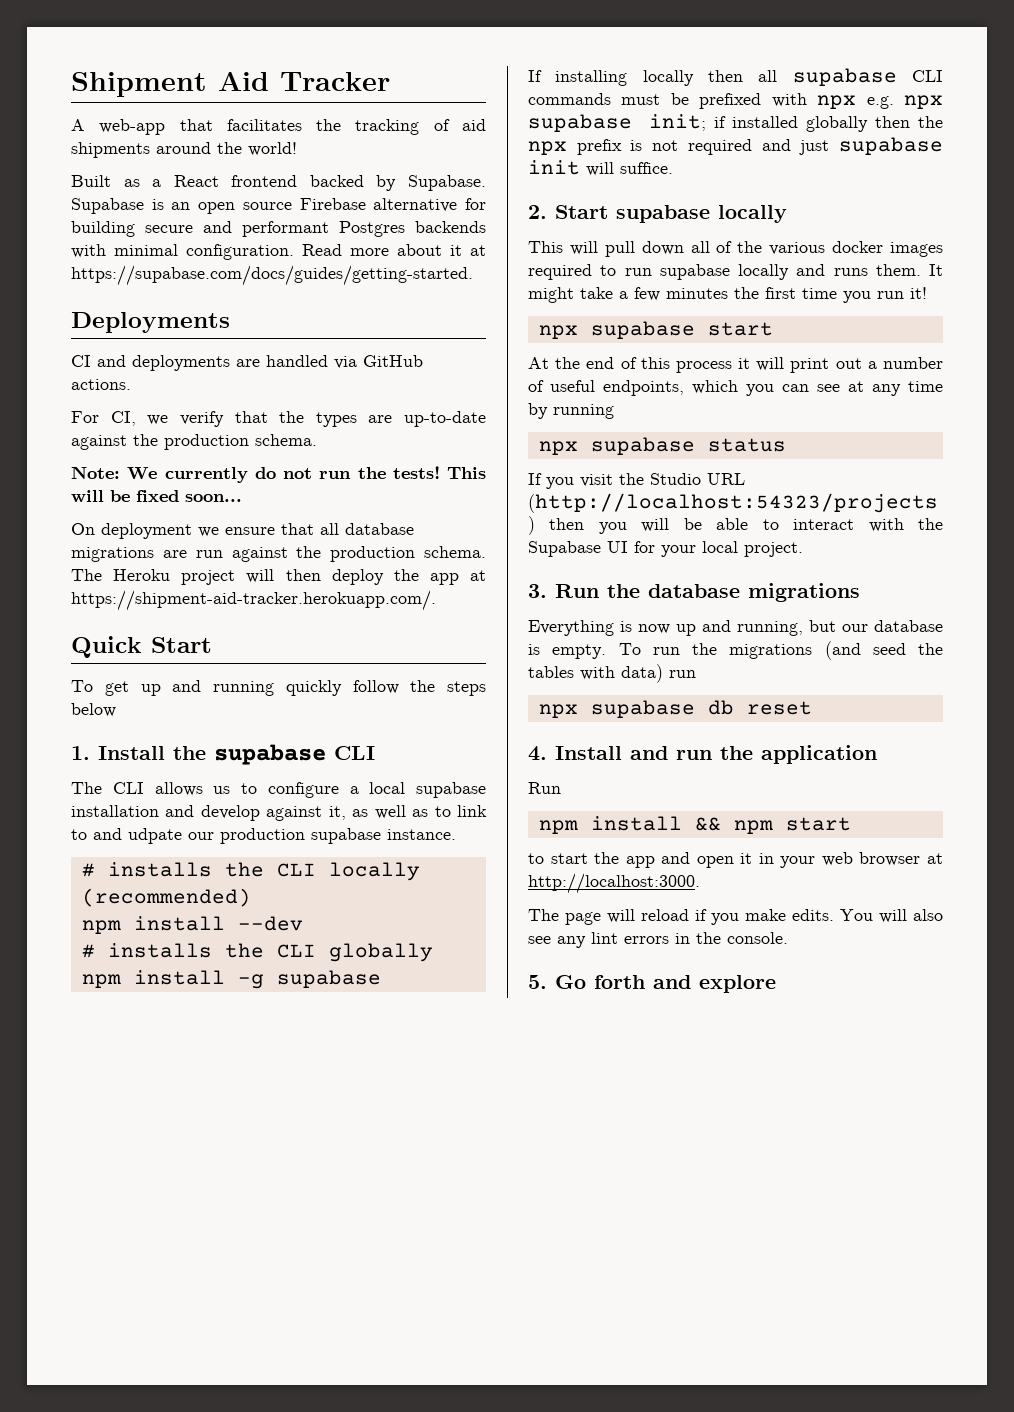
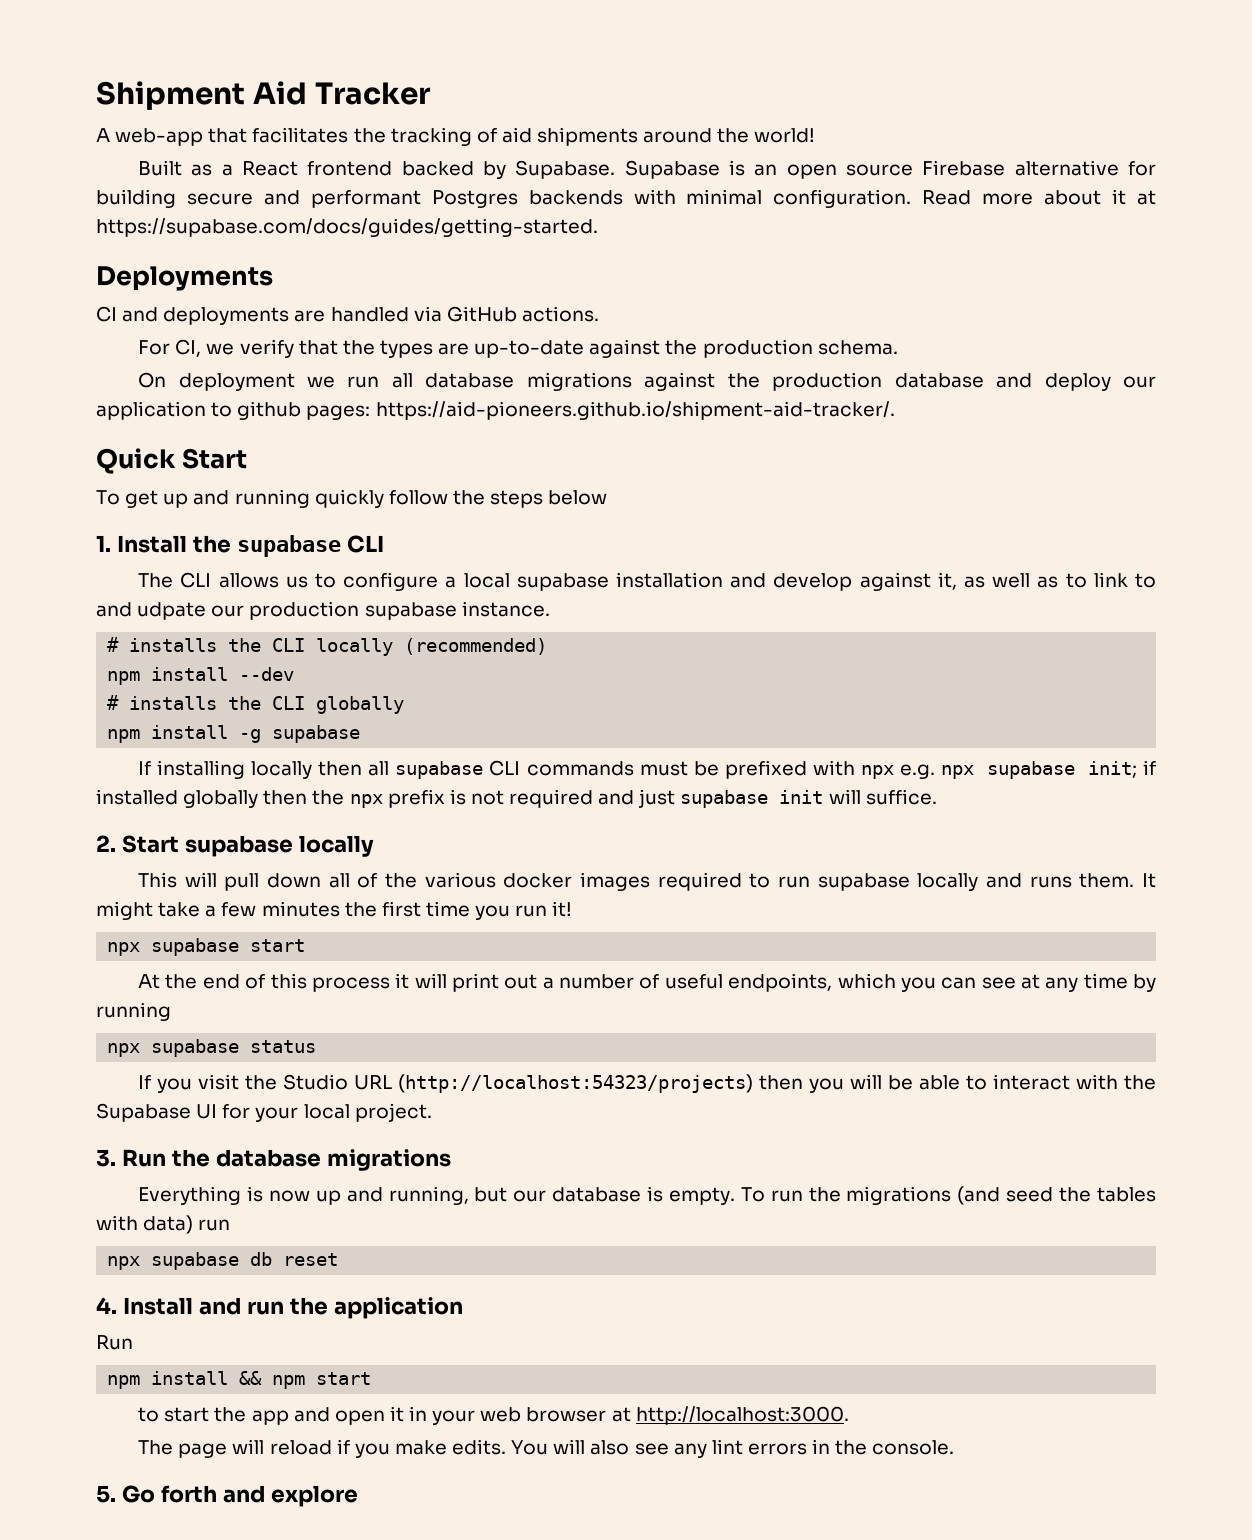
- Note: We currently do not run the tests! This will be fixed soon...
- On deployment we ensure that all database migrations are run against the production schema. The Heroku project will then deploy the app at https://shipment-aid-tracker.herokuapp.com/.
+ On deployment we run all database migrations against the production database and deploy our application to github pages: https://aid-pioneers.github.io/shipment-aid-tracker/.

